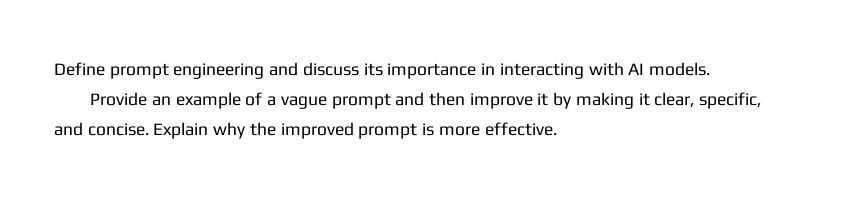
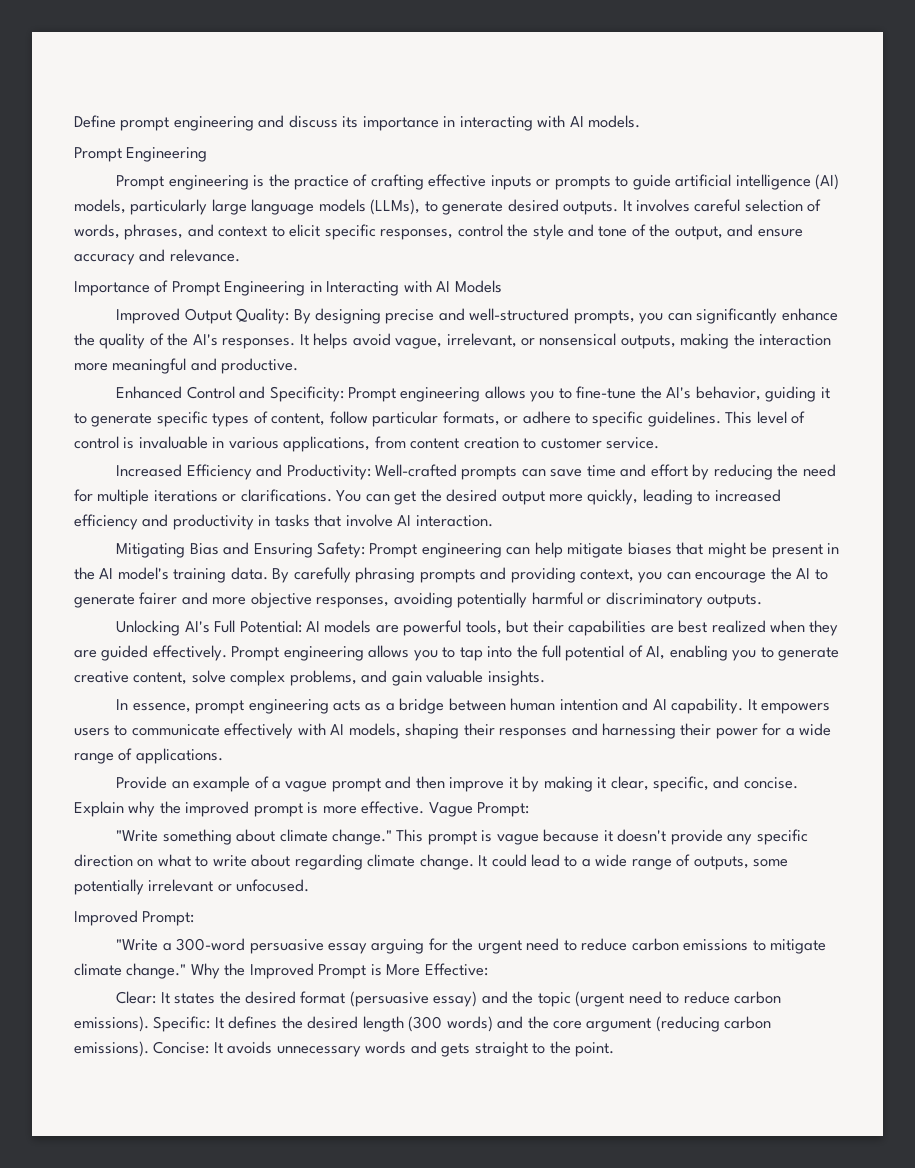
  Define prompt engineering and discuss its importance in interacting with AI models.
+ Prompt Engineering
+ Prompt engineering is the practice of crafting effective inputs or prompts to guide artificial intelligence (AI) models, particularly large language models (LLMs), to generate desired outputs. It involves careful selection of words, phrases, and context to elicit specific responses, control the style and tone of the output, and ensure accuracy and relevance.
+ Importance of Prompt Engineering in Interacting with AI Models
+ Improved Output Quality: By designing precise and well-structured prompts, you can significantly enhance the quality of the AI's responses. It helps avoid vague, irrelevant, or nonsensical outputs, making the interaction more meaningful and productive.
+ Enhanced Control and Specificity: Prompt engineering allows you to fine-tune the AI's behavior, guiding it to generate specific types of content, follow particular formats, or adhere to specific guidelines. This level of control is invaluable in various applications, from content creation to customer service.
+ Increased Efficiency and Productivity: Well-crafted prompts can save time and effort by reducing the need for multiple iterations or clarifications. You can get the desired output more quickly, leading to increased efficiency and productivity in tasks that involve AI interaction.
+ Mitigating Bias and Ensuring Safety: Prompt engineering can help mitigate biases that might be present in the AI model's training data. By carefully phrasing prompts and providing context, you can encourage the AI to generate fairer and more objective responses, avoiding potentially harmful or discriminatory outputs.
+ Unlocking AI's Full Potential: AI models are powerful tools, but their capabilities are best realized when they are guided effectively. Prompt engineering allows you to tap into the full potential of AI, enabling you to generate creative content, solve complex problems, and gain valuable insights.
+ In essence, prompt engineering acts as a bridge between human intention and AI capability. It empowers users to communicate effectively with AI models, shaping their responses and harnessing their power for a wide range of applications.
+ Vague Prompt:
+ "Write something about climate change." This prompt is vague because it doesn't provide any specific direction on what to write about regarding climate change. It could lead to a wide range of outputs, some potentially irrelevant or unfocused.
+ Improved Prompt:
+ "Write a 300-word persuasive essay arguing for the urgent need to reduce carbon emissions to mitigate climate change." Why the Improved Prompt is More Effective:
+ Clear: It states the desired format (persuasive essay) and the topic (urgent need to reduce carbon emissions). Specific: It defines the desired length (300 words) and the core argument (reducing carbon emissions). Concise: It avoids unnecessary words and gets straight to the point.

